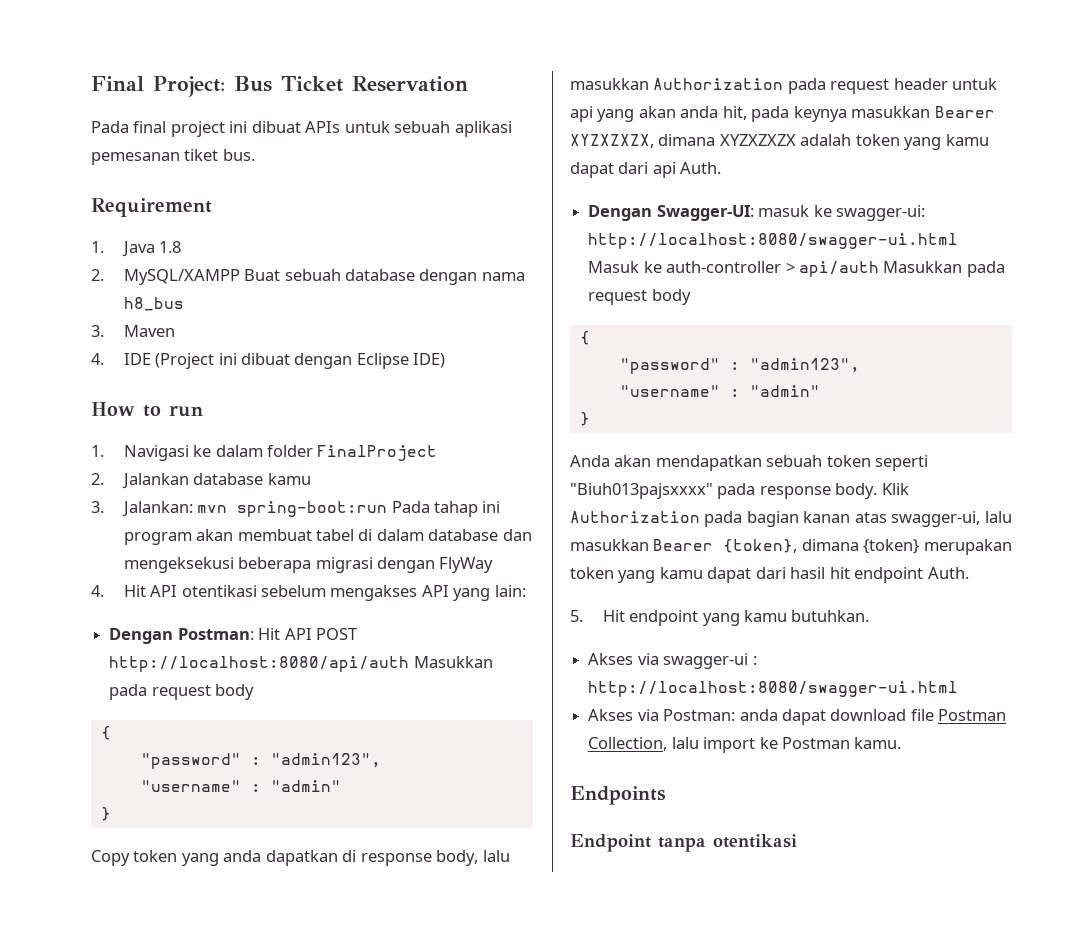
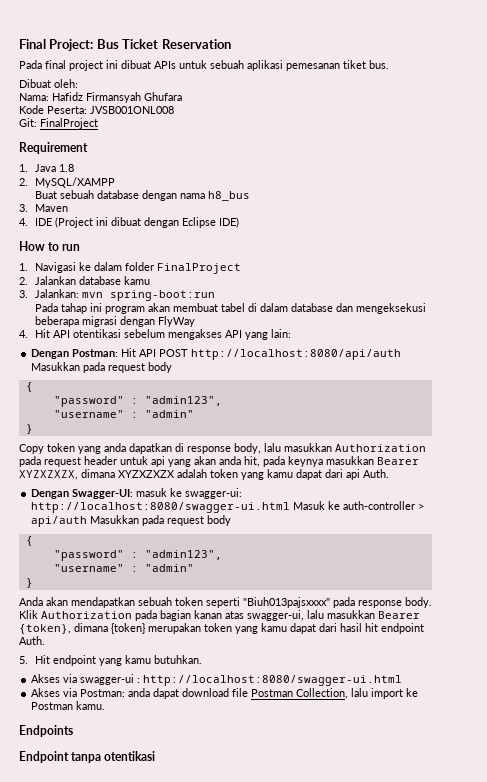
+ Dibuat oleh:
+ Nama: Hafidz Firmansyah Ghufara
+ Kode Peserta: JVSB001ONL008
+ Git: FinalProject
- 2. MySQL/XAMPP Buat sebuah database dengan nama h8_bus
+ 2. MySQL/XAMPP
+ Buat sebuah database dengan nama h8_bus
- 3. Jalankan: mvn spring-boot:run Pada tahap ini program akan membuat tabel di dalam database dan mengeksekusi beberapa migrasi dengan FlyWay
+ 3. Jalankan: mvn spring-boot:run
+ Pada tahap ini program akan membuat tabel di dalam database dan mengeksekusi beberapa migrasi dengan FlyWay

